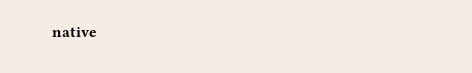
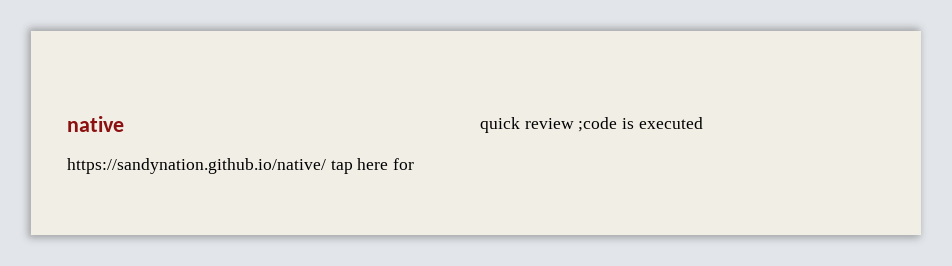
+ https://sandynation.github.io/native/ tap here for quick review ;code is executed

